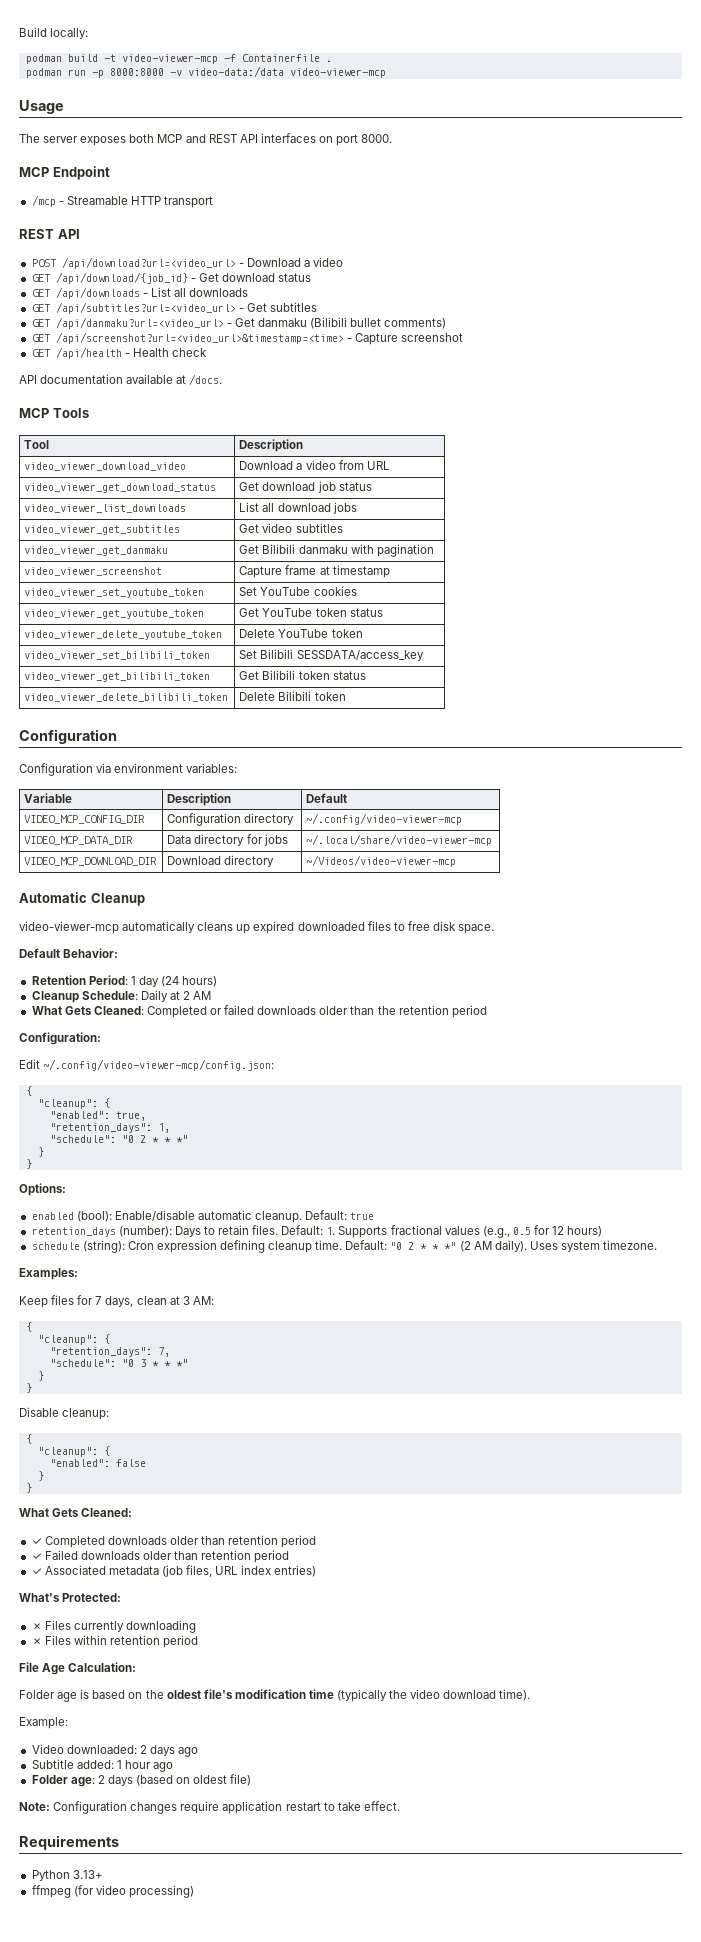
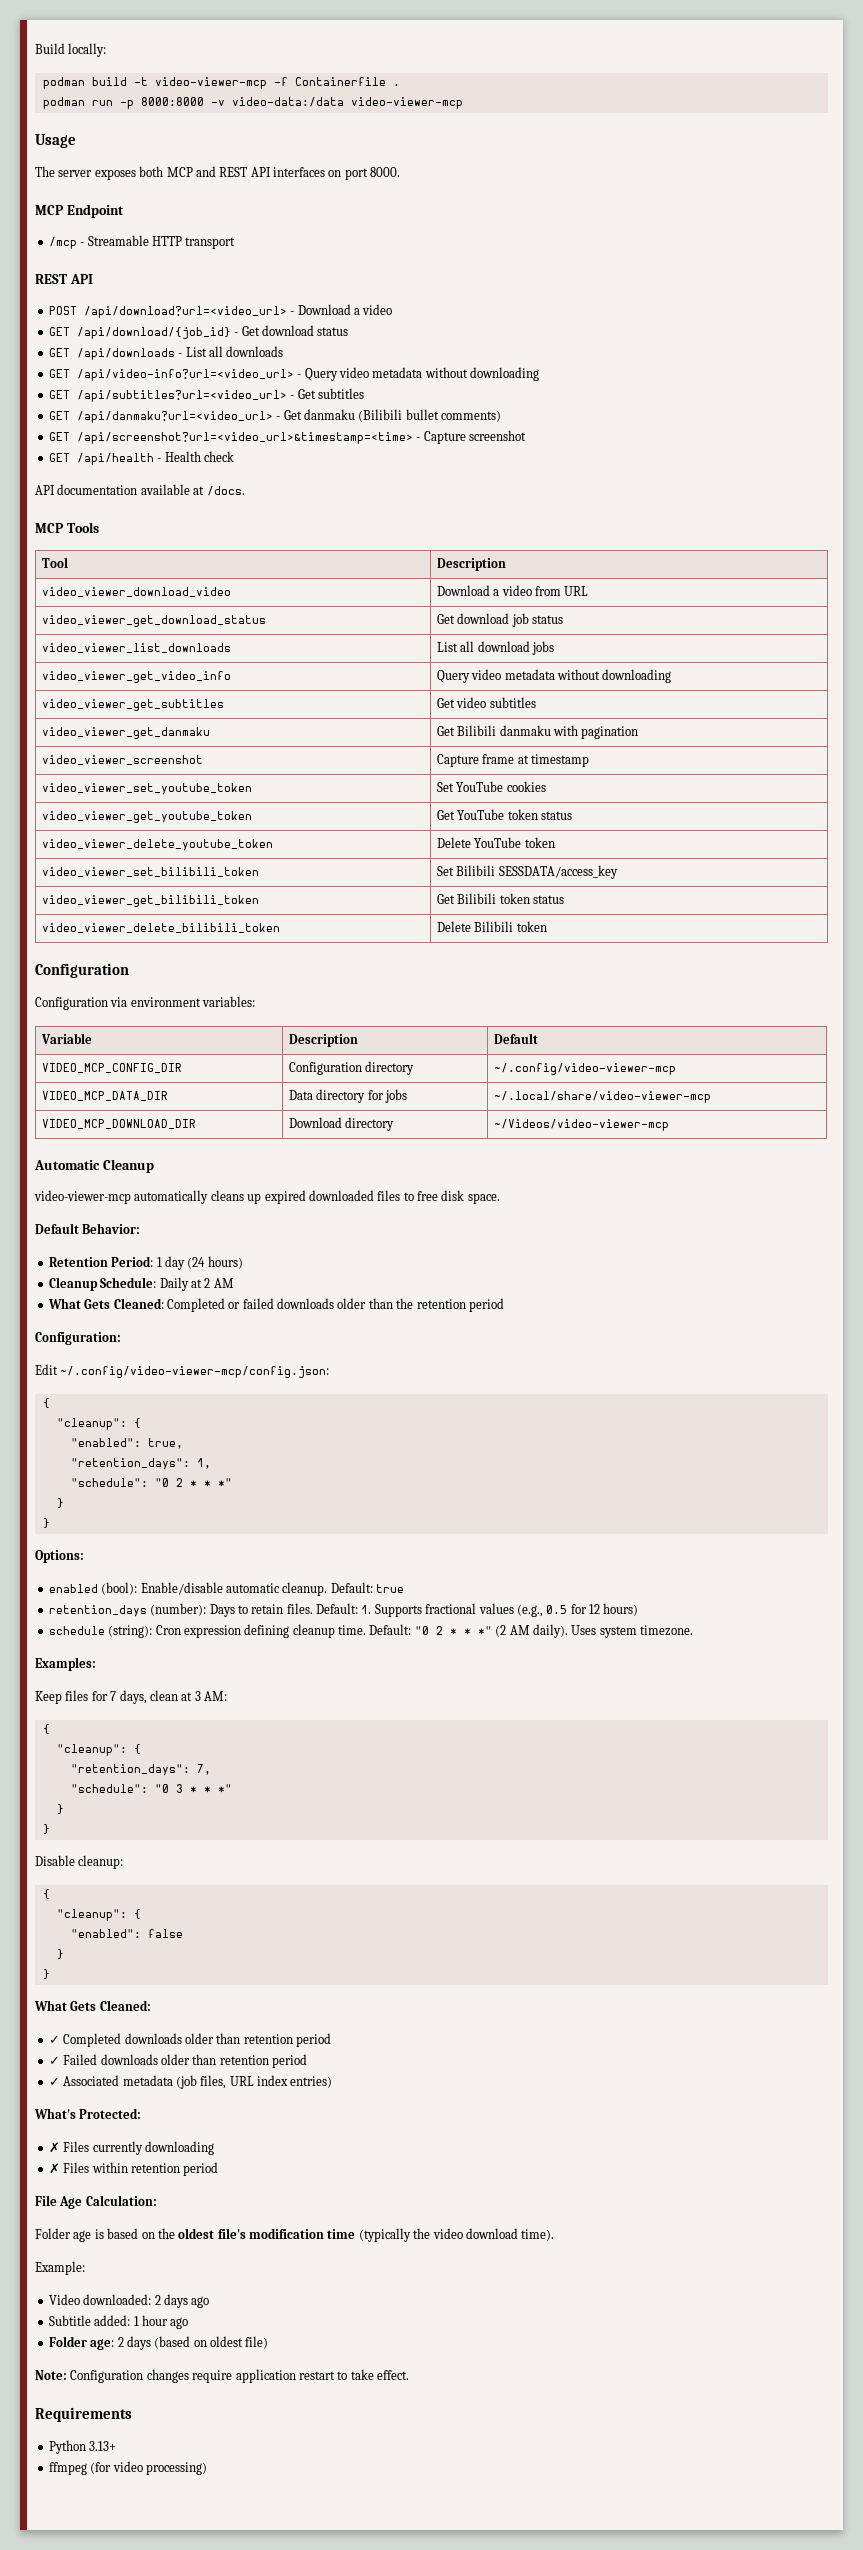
+ GET /api/video-info?url=<video_url> - Query video metadata without downloading
+ video_viewer_get_video_info | Query video metadata without downloading

